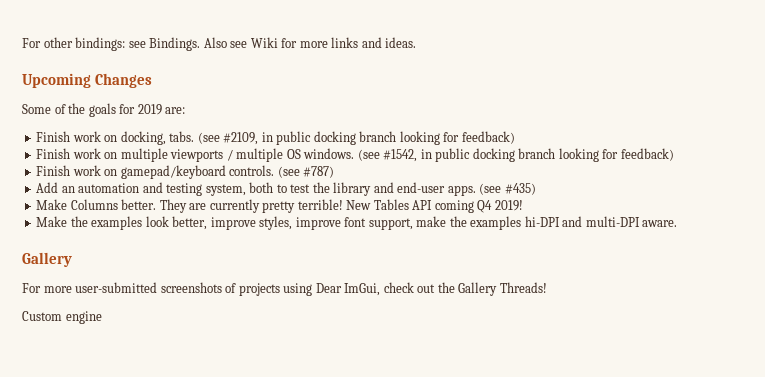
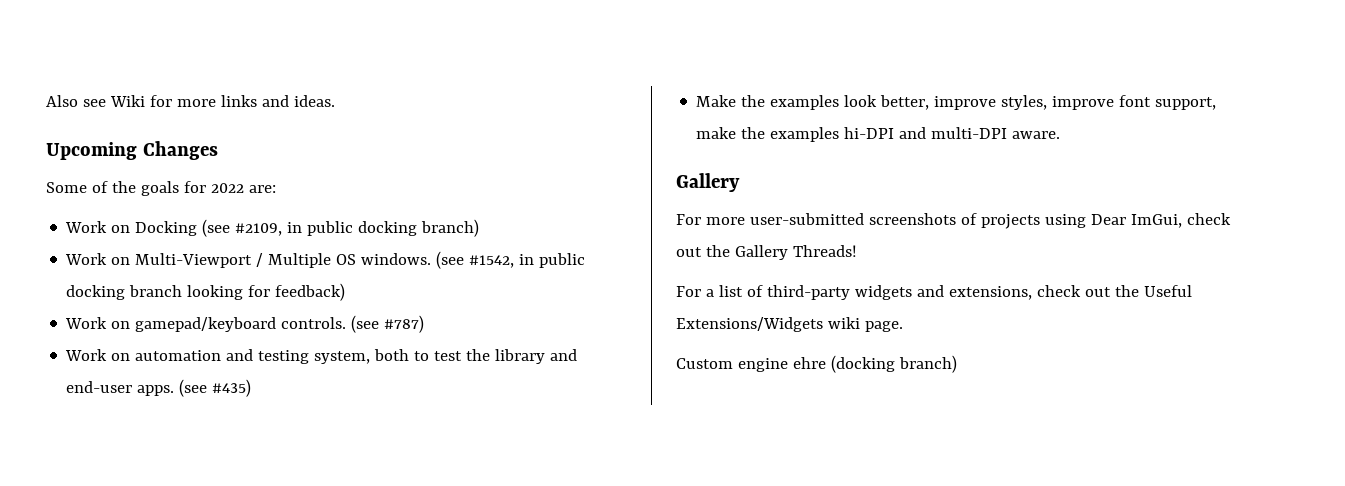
- For other bindings: see Bindings.
- Some of the goals for 2019 are:
+ Some of the goals for 2022 are:
- Finish work on docking, tabs. (see #2109, in public docking branch looking for feedback)
- Finish work on multiple viewports / multiple OS windows.
+ Work on Docking (see #2109, in public docking branch)
+ Work on Multi-Viewport / Multiple OS windows.
- Finish work on gamepad/keyboard controls.
+ Work on gamepad/keyboard controls.
- Add an automation and testing system, both to test the library and end-user apps.
+ Work on automation and testing system, both to test the library and end-user apps.
- Make Columns better. They are currently pretty terrible! New Tables API coming Q4 2019!
+ For a list of third-party widgets and extensions, check out the Useful Extensions/Widgets wiki page.
- Custom engine
+ Custom engine ehre (docking branch)

